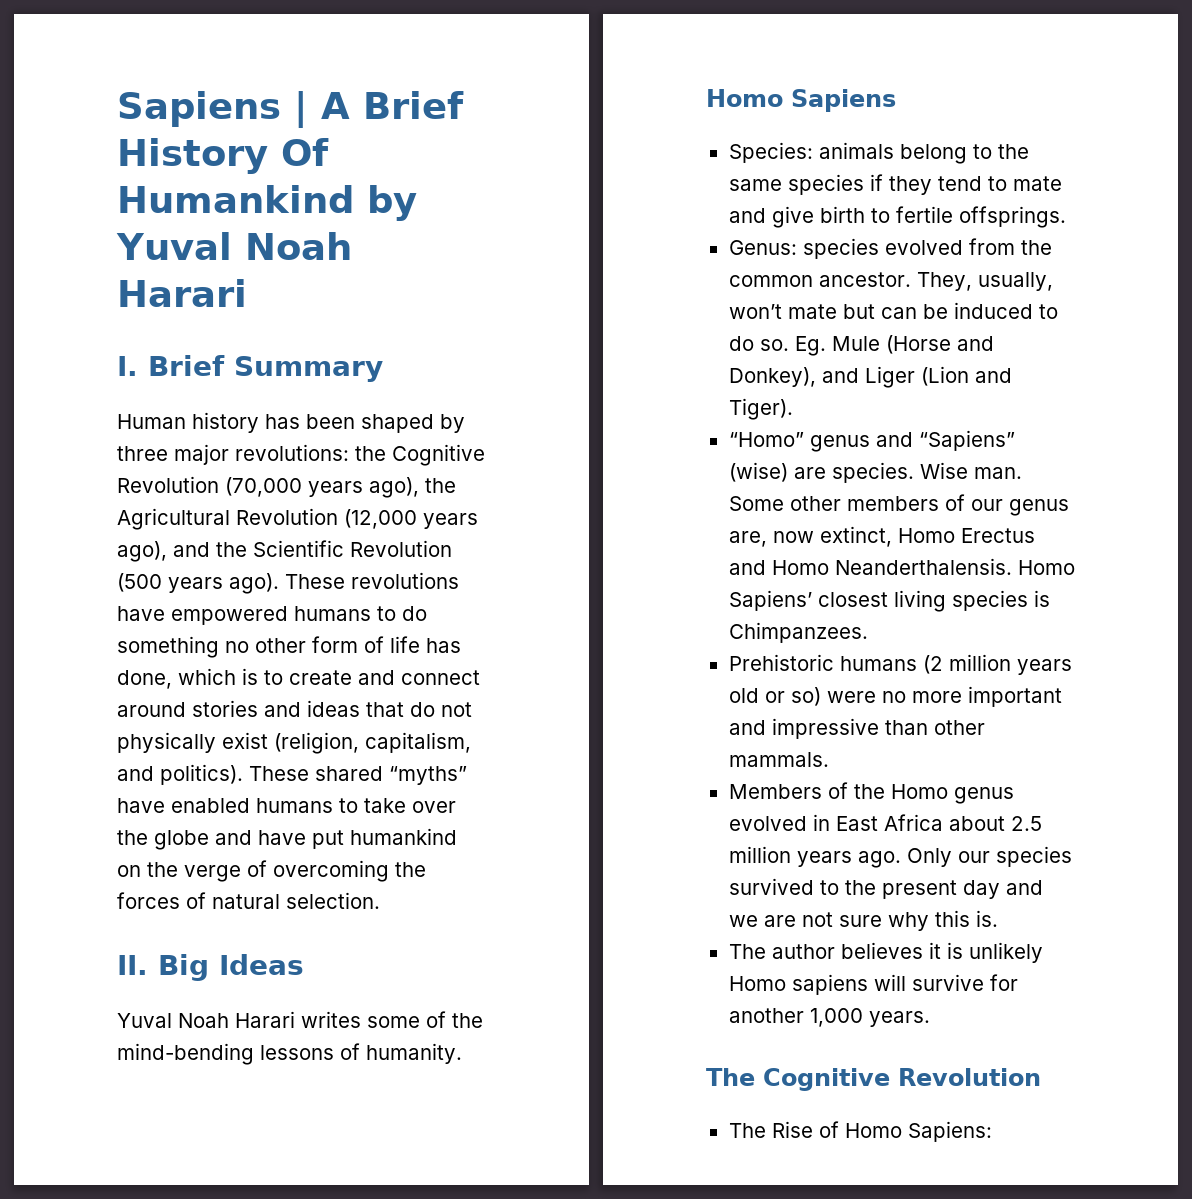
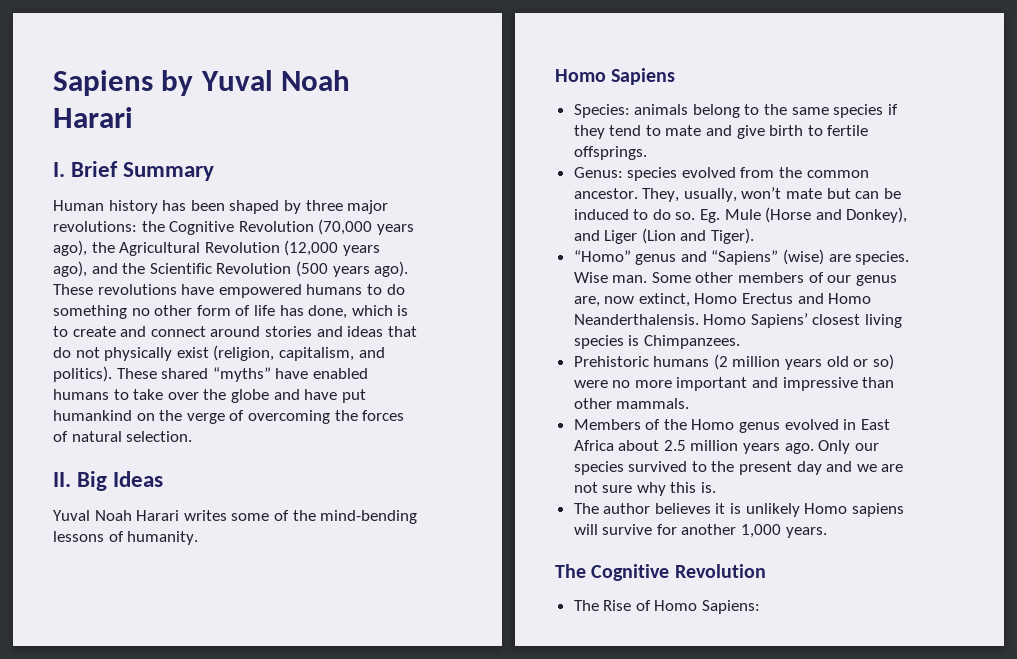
- Sapiens | A Brief History Of Humankind by Yuval Noah Harari
+ Sapiens by Yuval Noah Harari

